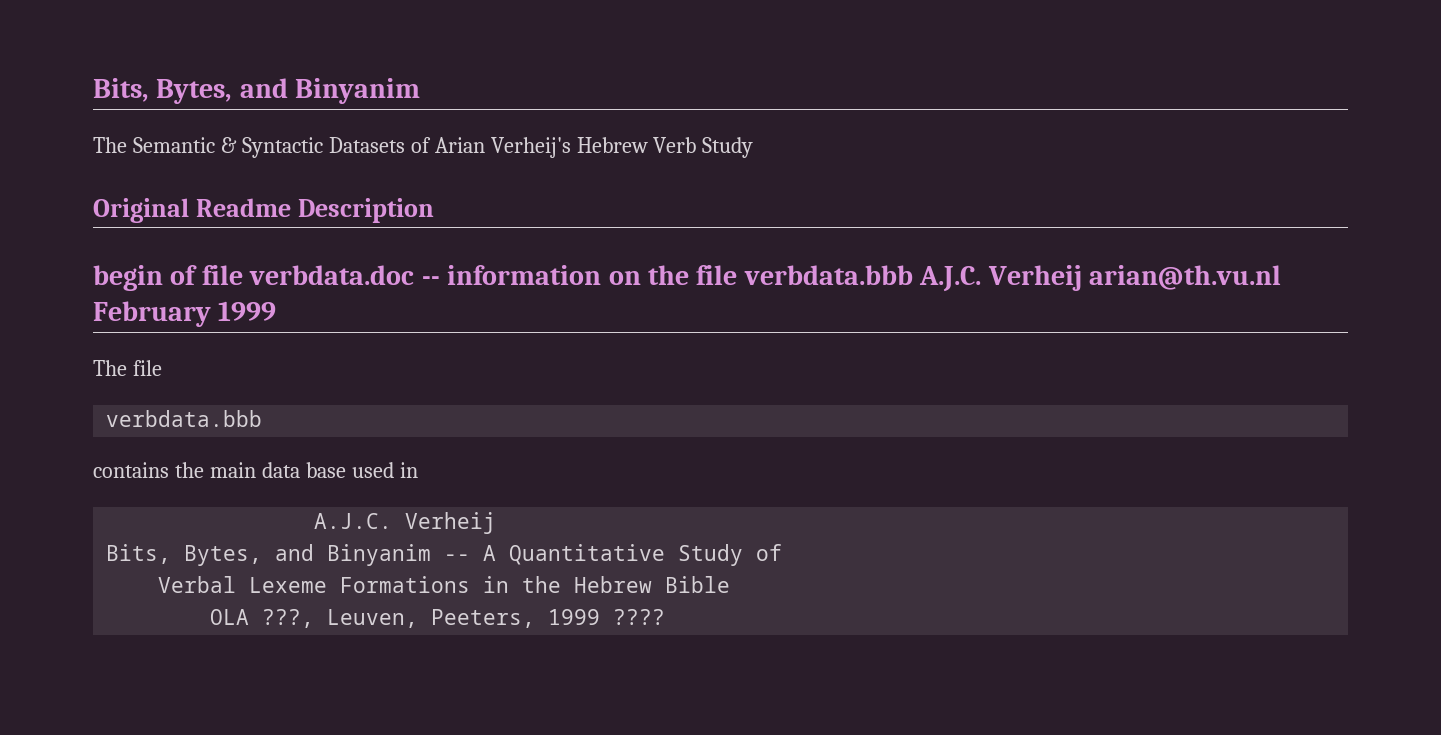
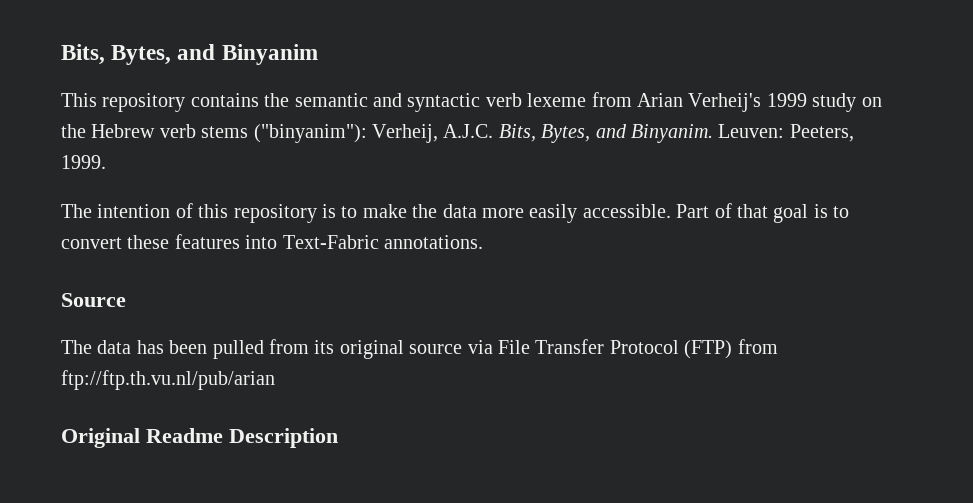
- The Semantic & Syntactic Datasets of Arian Verheij's Hebrew Verb Study
+ This repository contains the semantic and syntactic verb lexeme from Arian Verheij's 1999 study on the Hebrew verb stems ("binyanim"): Verheij, A.J.C. Bits, Bytes, and Binyanim. Leuven: Peeters, 1999.
+ The intention of this repository is to make the data more easily accessible. Part of that goal is to convert these features into Text-Fabric annotations.
+ Source
+ The data has been pulled from its original source via File Transfer Protocol (FTP) from ftp://ftp.th.vu.nl/pub/arian
  Original Readme Description
- begin of file verbdata.doc -- information on the file verbdata.bbb A.J.C. Verheij arian@th.vu.nl February 1999
- The file
- verbdata.bbb
- contains the main data base used in
- A.J.C. Verheij
- Bits, Bytes, and Binyanim -- A Quantitative Study of
- Verbal Lexeme Formations in the Hebrew Bible
- OLA ???, Leuven, Peeters, 1999 ????

